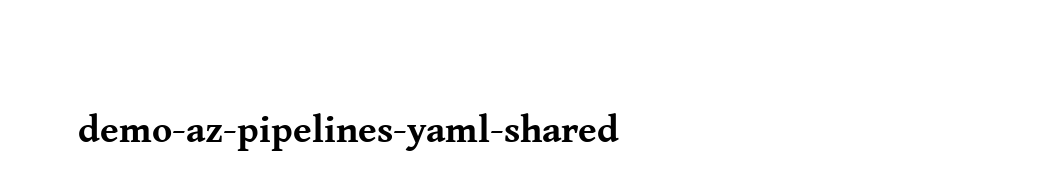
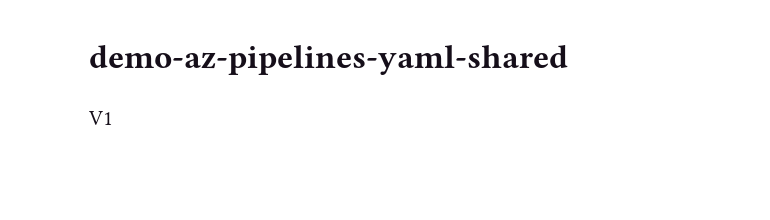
+ V1

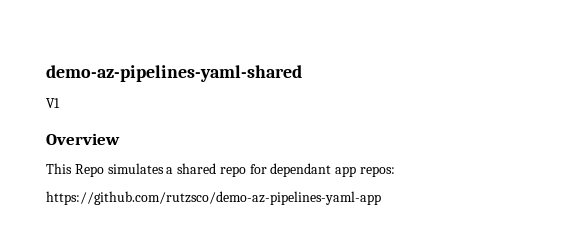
+ Overview
+ This Repo simulates a shared repo for dependant app repos:
+ https://github.com/rutzsco/demo-az-pipelines-yaml-app

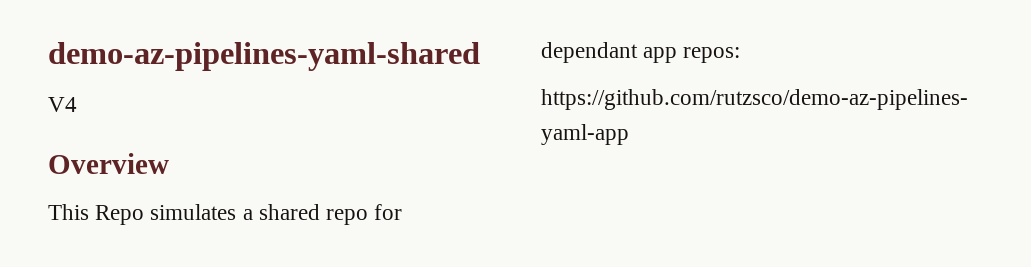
- V1
+ V4

